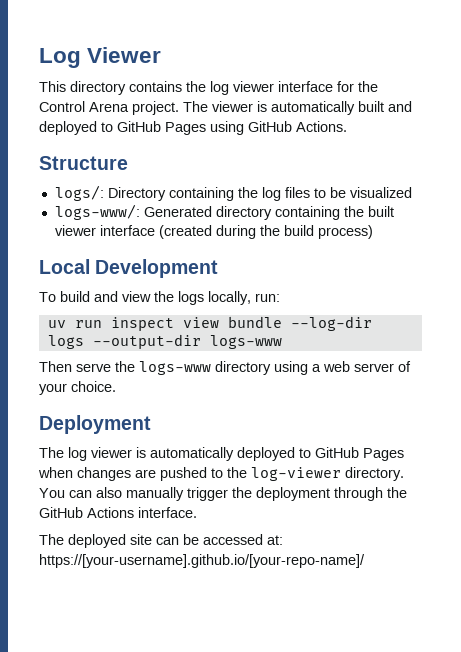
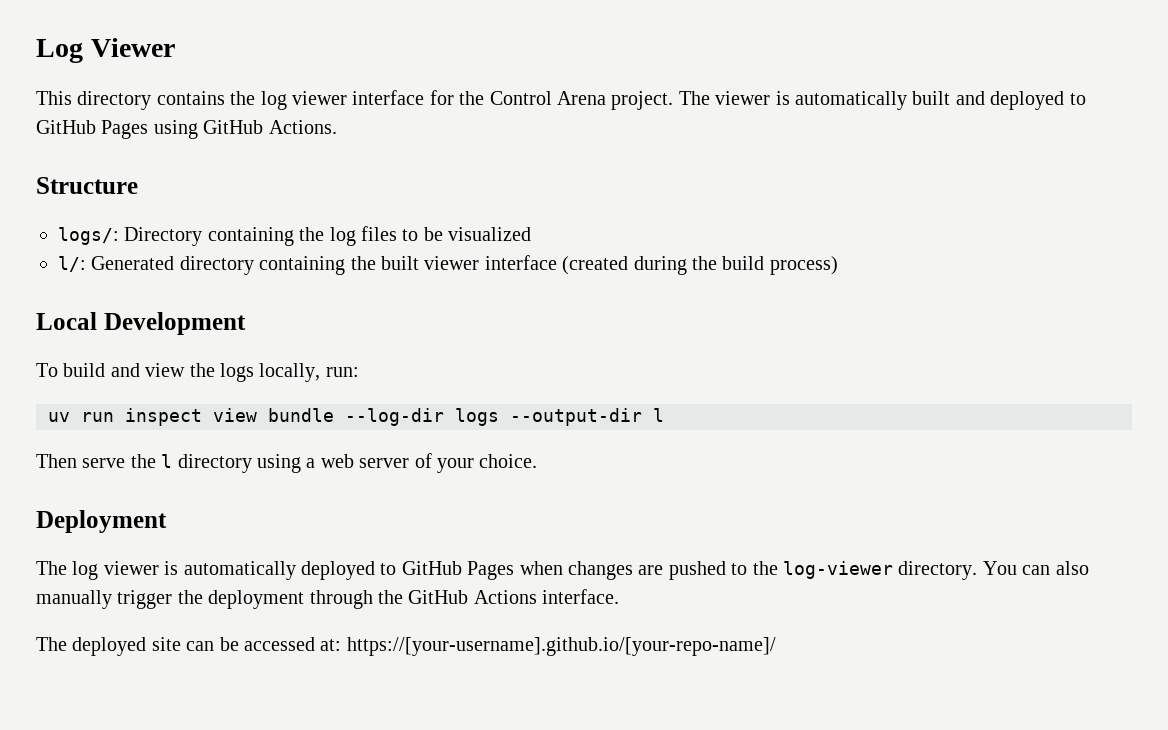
- logs-www/: Generated directory containing the built viewer interface (created during the build process)
+ l/: Generated directory containing the built viewer interface (created during the build process)
- uv run inspect view bundle --log-dir logs --output-dir logs-www
+ uv run inspect view bundle --log-dir logs --output-dir l
- Then serve the logs-www directory using a web server of your choice.
+ Then serve the l directory using a web server of your choice.

